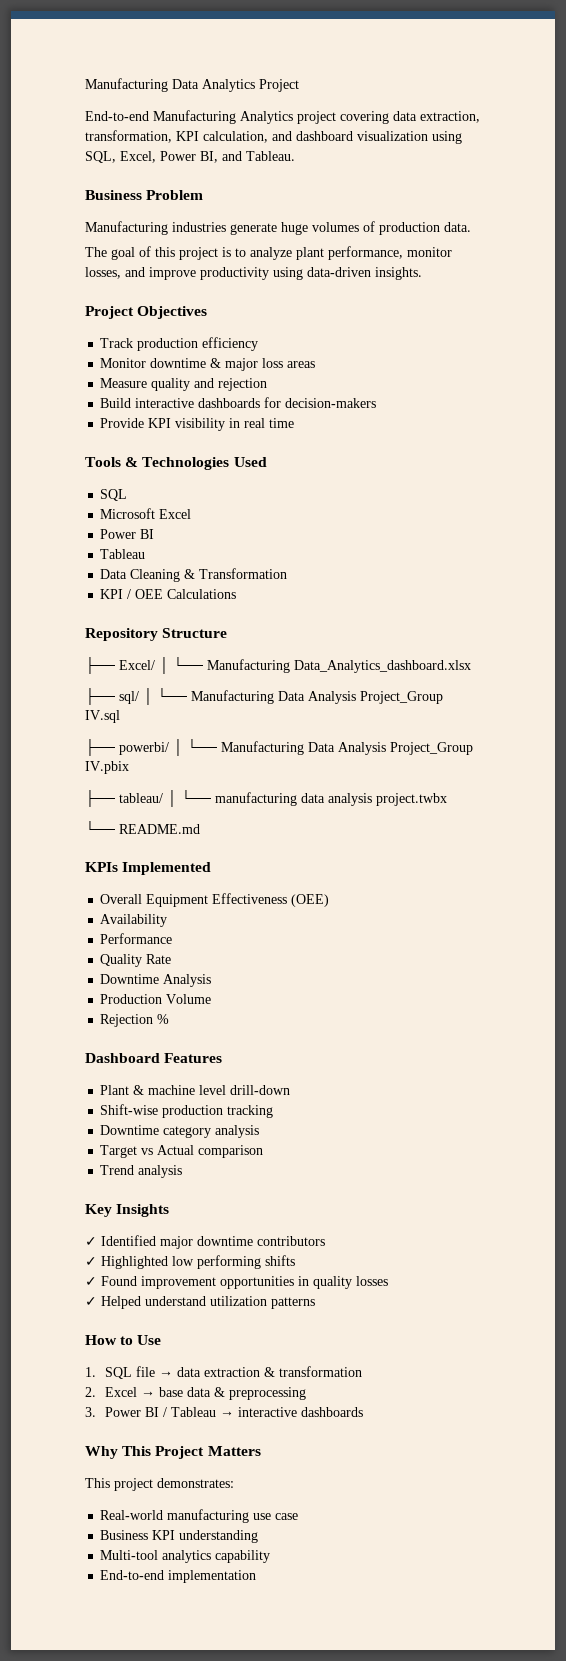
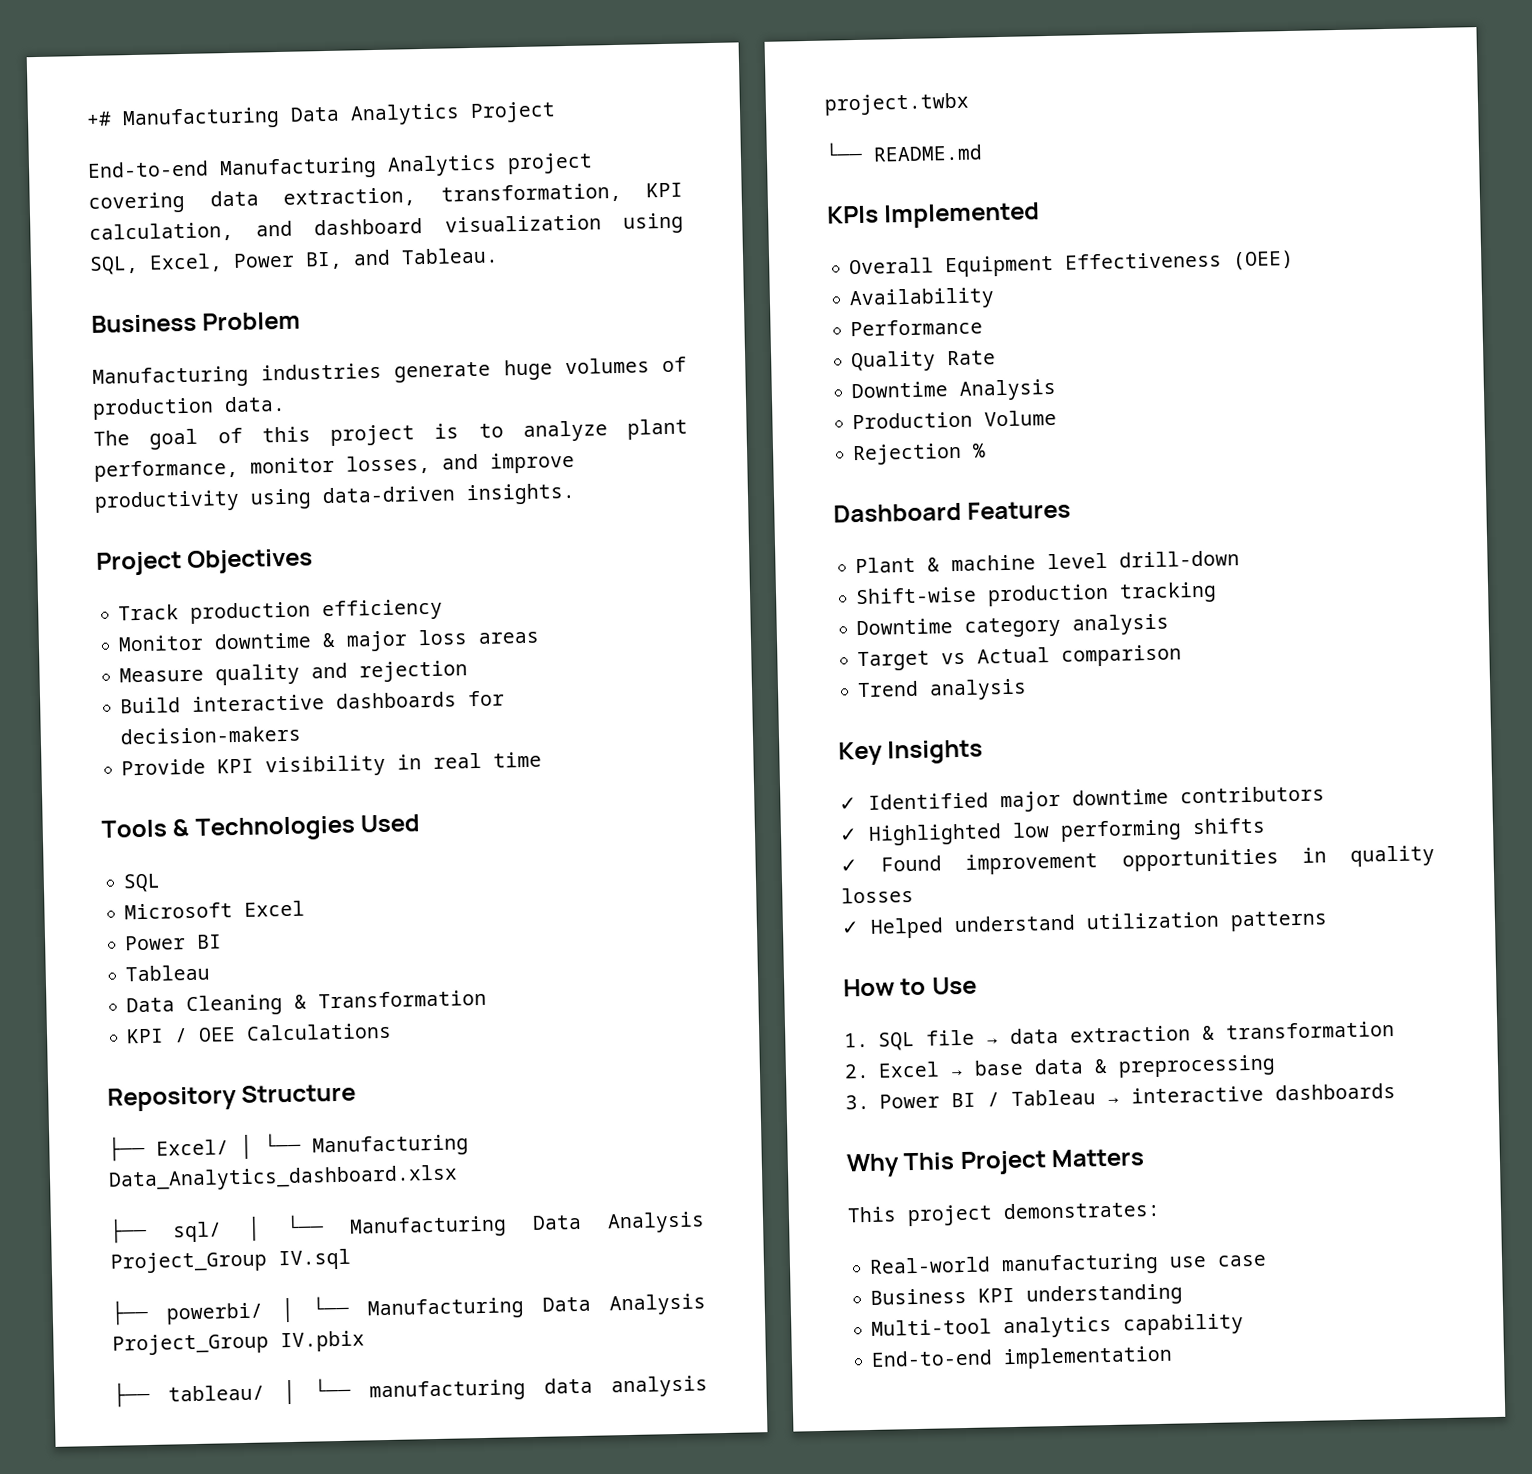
- Manufacturing Data Analytics Project
+ +# Manufacturing Data Analytics Project

